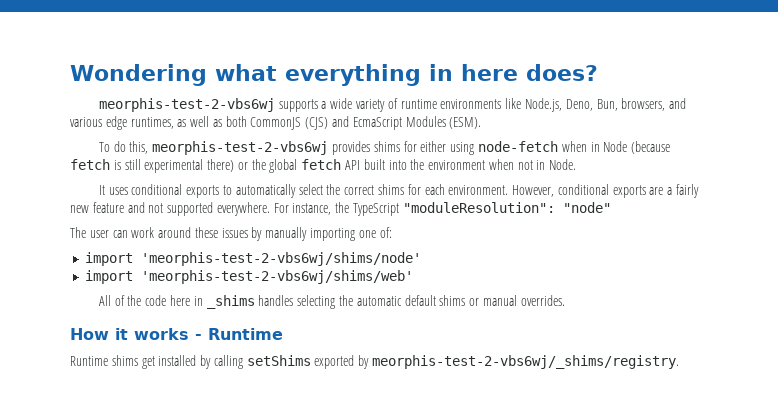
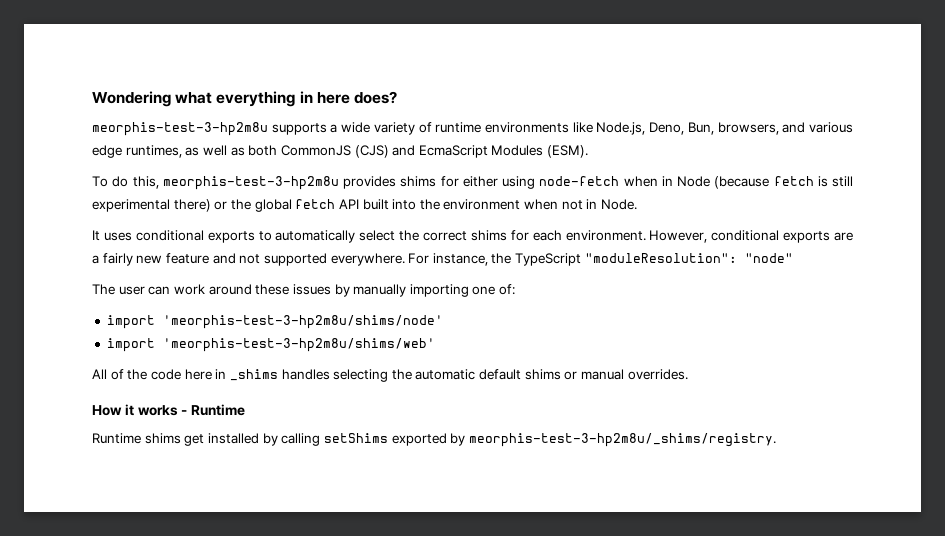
- meorphis-test-2-vbs6wj supports a wide variety of runtime environments like Node.js, Deno, Bun, browsers, and various edge runtimes, as well as both CommonJS (CJS) and EcmaScript Modules (ESM).
+ meorphis-test-3-hp2m8u supports a wide variety of runtime environments like Node.js, Deno, Bun, browsers, and various edge runtimes, as well as both CommonJS (CJS) and EcmaScript Modules (ESM).
- To do this, meorphis-test-2-vbs6wj provides shims for either using node-fetch when in Node (because fetch is still experimental there) or the global fetch API built into the environment when not in Node.
+ To do this, meorphis-test-3-hp2m8u provides shims for either using node-fetch when in Node (because fetch is still experimental there) or the global fetch API built into the environment when not in Node.
- import 'meorphis-test-2-vbs6wj/shims/node'
- import 'meorphis-test-2-vbs6wj/shims/web'
+ import 'meorphis-test-3-hp2m8u/shims/node'
+ import 'meorphis-test-3-hp2m8u/shims/web'
- Runtime shims get installed by calling setShims exported by meorphis-test-2-vbs6wj/_shims/registry.
+ Runtime shims get installed by calling setShims exported by meorphis-test-3-hp2m8u/_shims/registry.

